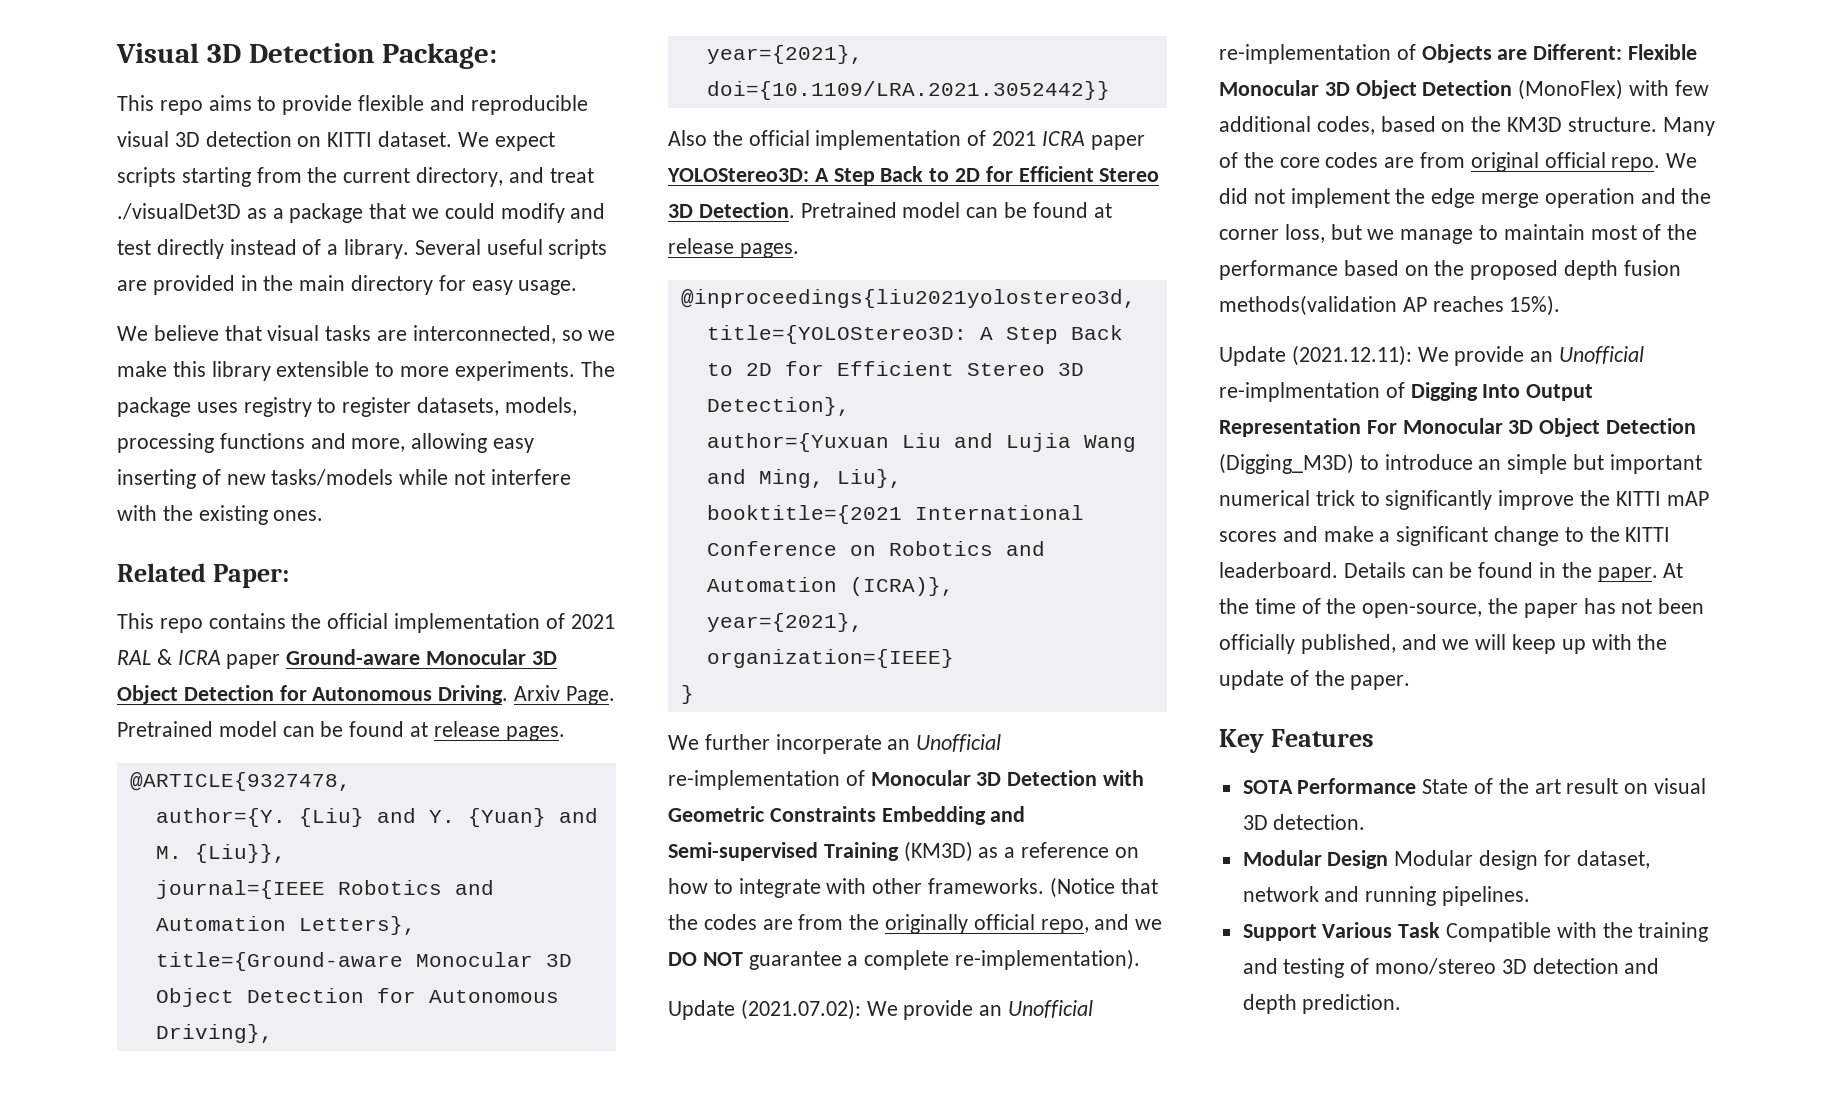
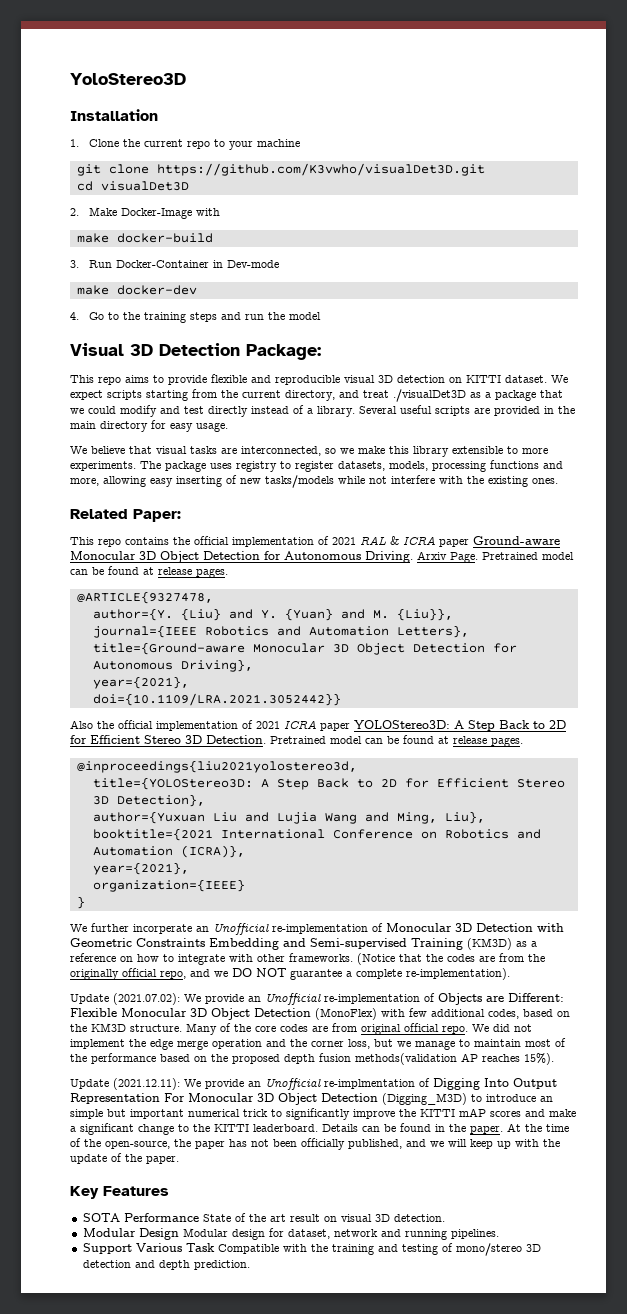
+ YoloStereo3D
+ Installation
+ 1. Clone the current repo to your machine
+ git clone https://github.com/K3vwho/visualDet3D.git
+ cd visualDet3D
+ 2. Make Docker-Image with
+ make docker-build
+ 3. Run Docker-Container in Dev-mode
+ make docker-dev
+ 4. Go to the training steps and run the model

